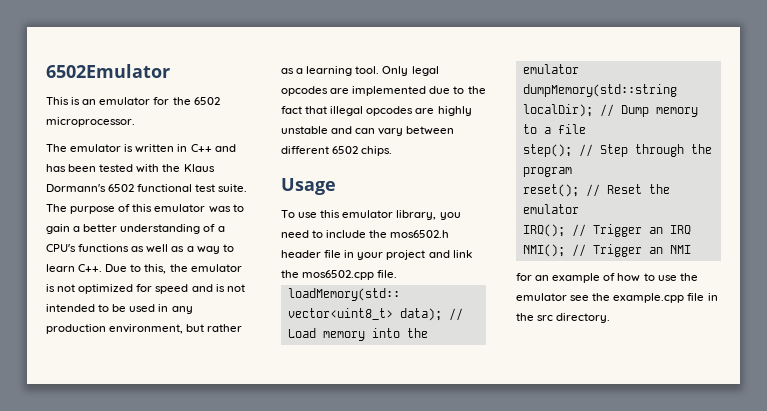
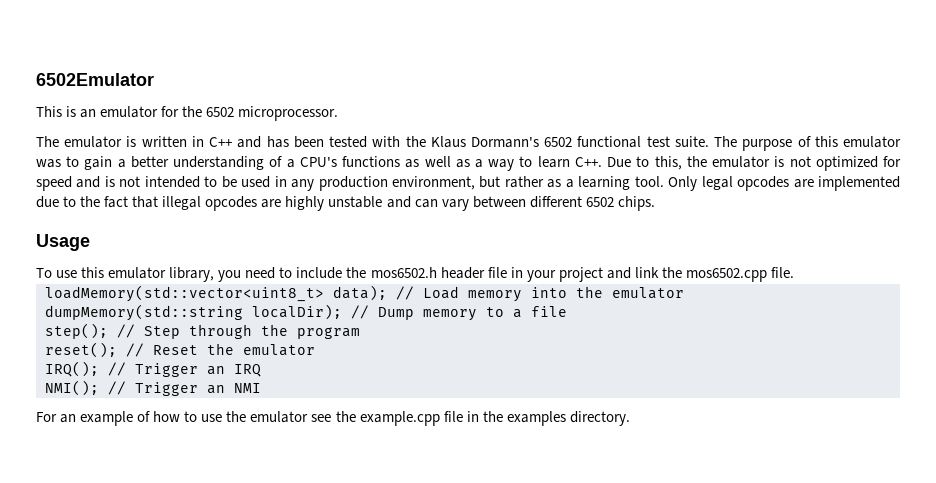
- for an example of how to use the emulator see the example.cpp file in the src directory.
+ For an example of how to use the emulator see the example.cpp file in the examples directory.

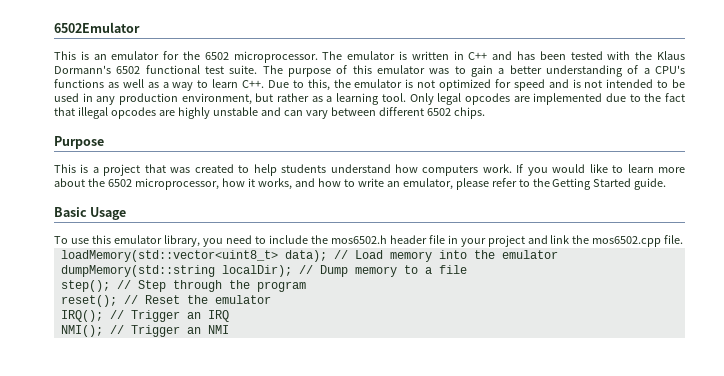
- This is an emulator for the 6502 microprocessor.
- The emulator is written in C++ and has been tested with the Klaus Dormann's 6502 functional test suite.
+ This is an emulator for the 6502 microprocessor. The emulator is written in C++ and has been tested with the Klaus Dormann's 6502 functional test suite.
- Usage
+ Purpose
+ This is a project that was created to help students understand how computers work. If you would like to learn more about the 6502 microprocessor, how it works, and how to write an emulator, please refer to the Getting Started guide.
+ Basic Usage
- For an example of how to use the emulator see the example.cpp file in the examples directory.

